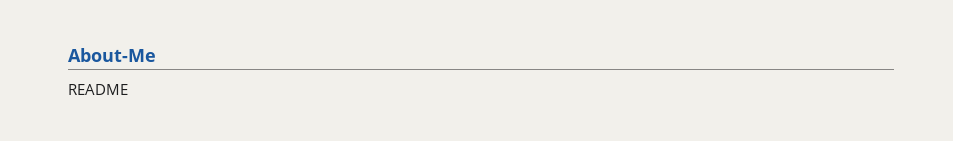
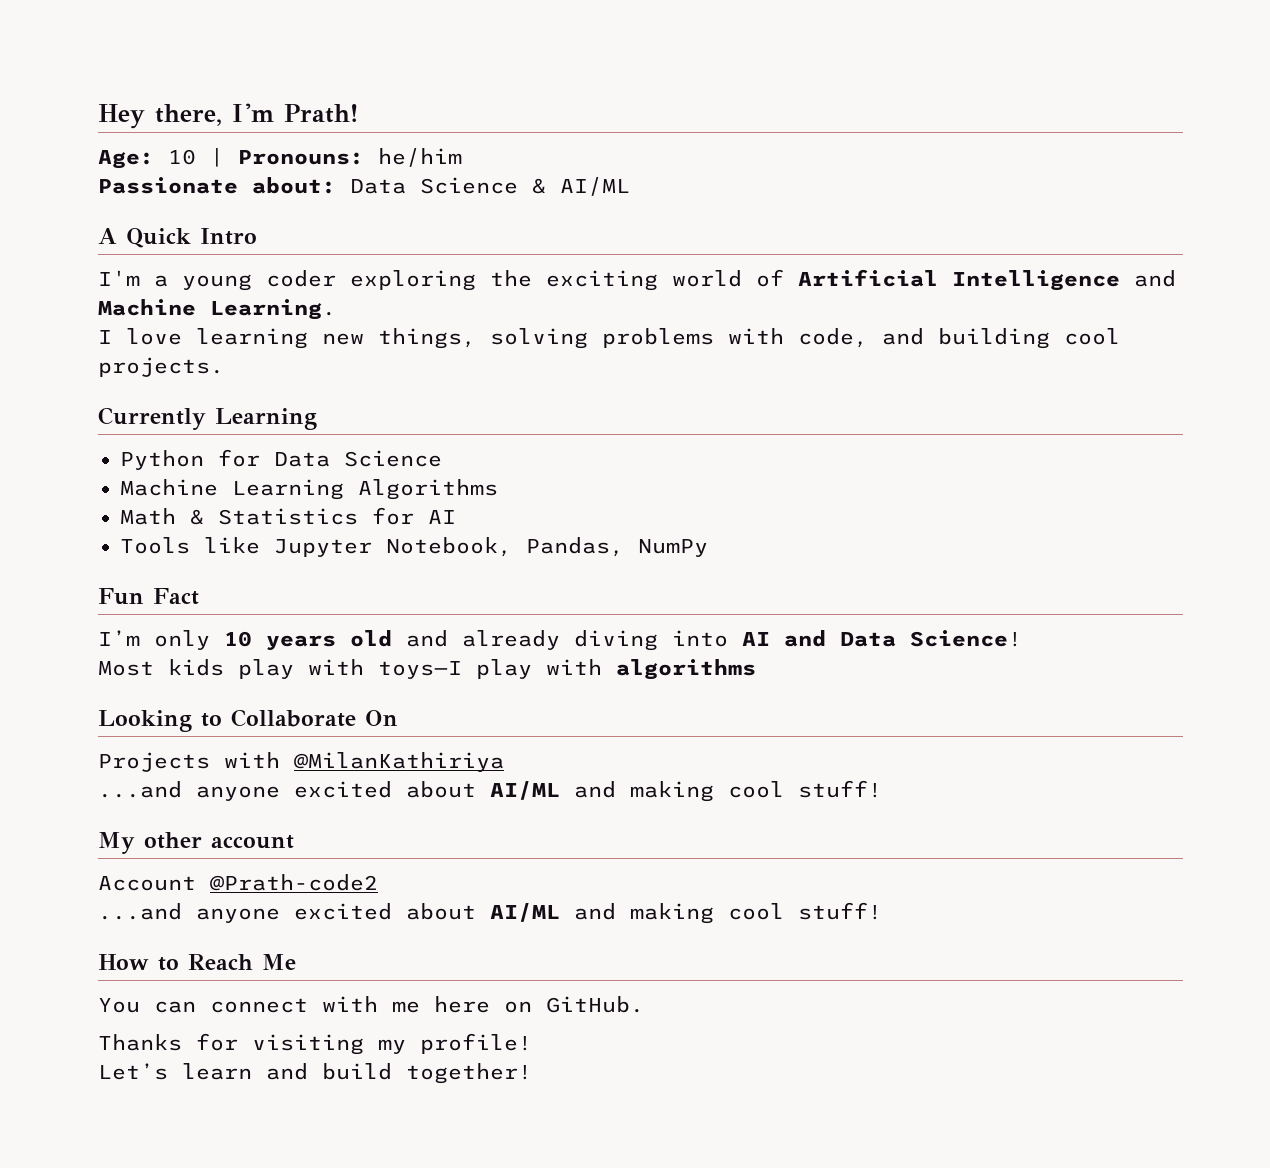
- About-Me
- README
+ Hey there, I'm Prath!
+ Age: 10 | Pronouns: he/him
+ Passionate about: Data Science & AI/ML
+ A Quick Intro
+ I'm a young coder exploring the exciting world of Artificial Intelligence and Machine Learning.
+ I love learning new things, solving problems with code, and building cool projects.
+ Currently Learning
+ Python for Data Science
+ Machine Learning Algorithms
+ Math & Statistics for AI
+ Tools like Jupyter Notebook, Pandas, NumPy
+ Fun Fact
+ I’m only 10 years old and already diving into AI and Data Science!
+ Most kids play with toys—I play with algorithms
+ Looking to Collaborate On
+ Projects with @MilanKathiriya
+ ...and anyone excited about AI/ML and making cool stuff!
+ My other account
+ Account @Prath-code2
+ ...and anyone excited about AI/ML and making cool stuff!
+ How to Reach Me
+ You can connect with me here on GitHub.
+ Thanks for visiting my profile!
+ Let’s learn and build together!

